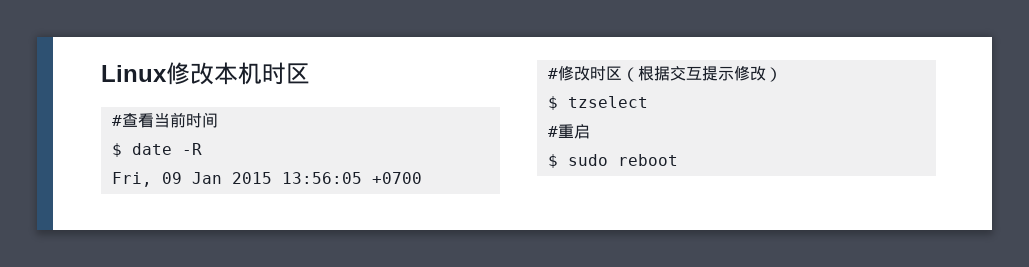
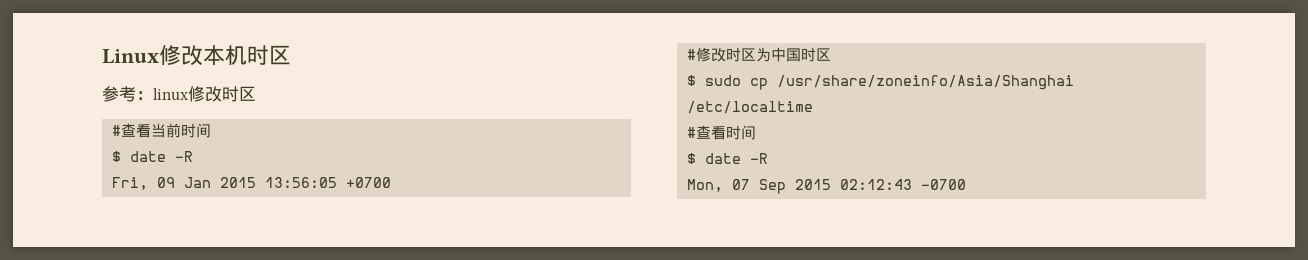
+ 参考：linux修改时区
- #修改时区（根据交互提示修改）
- $ tzselect
- #重启
- $ sudo reboot
+ #修改时区为中国时区
+ $ sudo cp /usr/share/zoneinfo/Asia/Shanghai /etc/localtime
+ #查看时间
+ $ date -R
+ Mon, 07 Sep 2015 02:12:43 -0700

